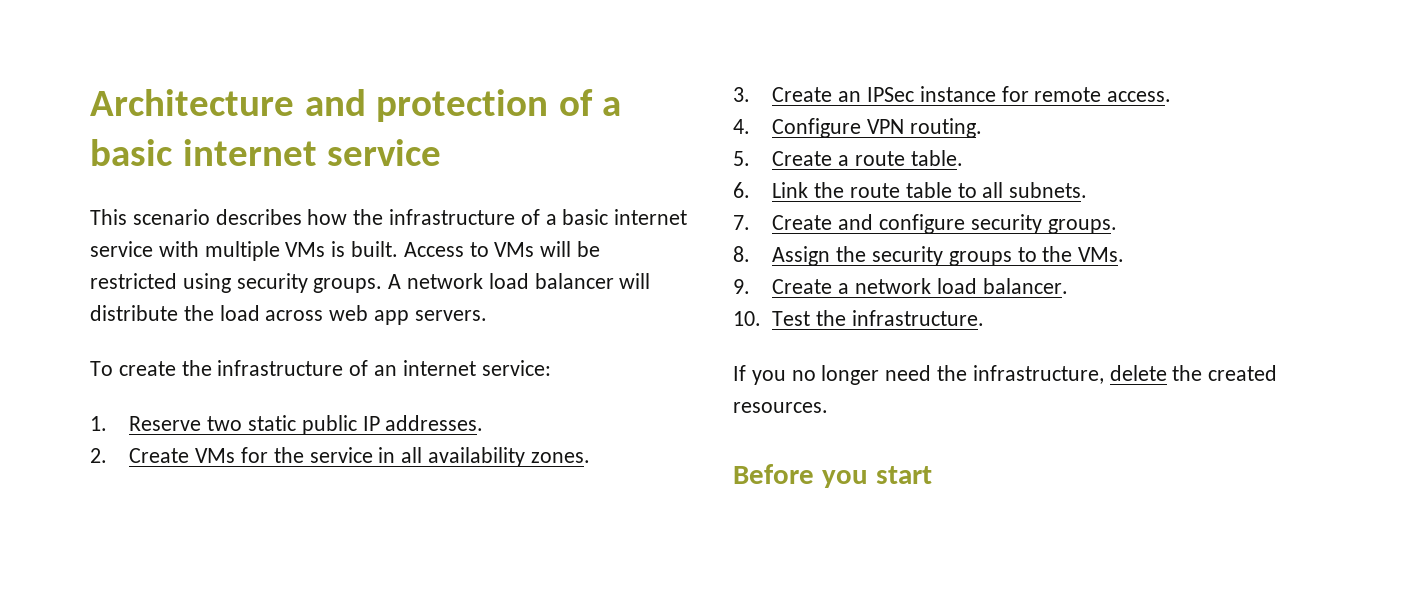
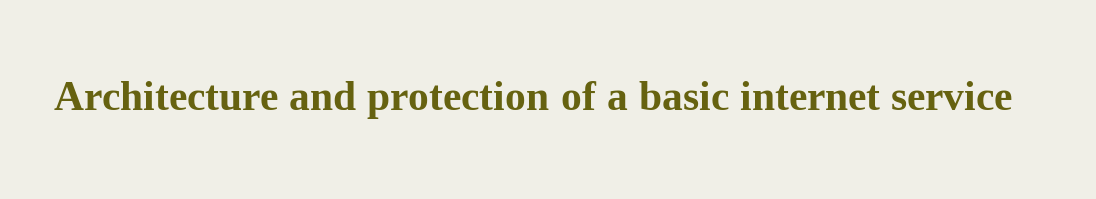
- This scenario describes how the infrastructure of a basic internet service with multiple VMs is built. Access to VMs will be restricted using security groups. A network load balancer will distribute the load across web app servers.
- To create the infrastructure of an internet service:
- 1. Reserve two static public IP addresses.
- 2. Create VMs for the service in all availability zones.
- 3. Create an IPSec instance for remote access.
- 4. Configure VPN routing.
- 5. Create a route table.
- 6. Link the route table to all subnets.
- 7. Create and configure security groups.
- 8. Assign the security groups to the VMs.
- 9. Create a network load balancer.
- 10. Test the infrastructure.
- If you no longer need the infrastructure, delete the created resources.
- Before you start

